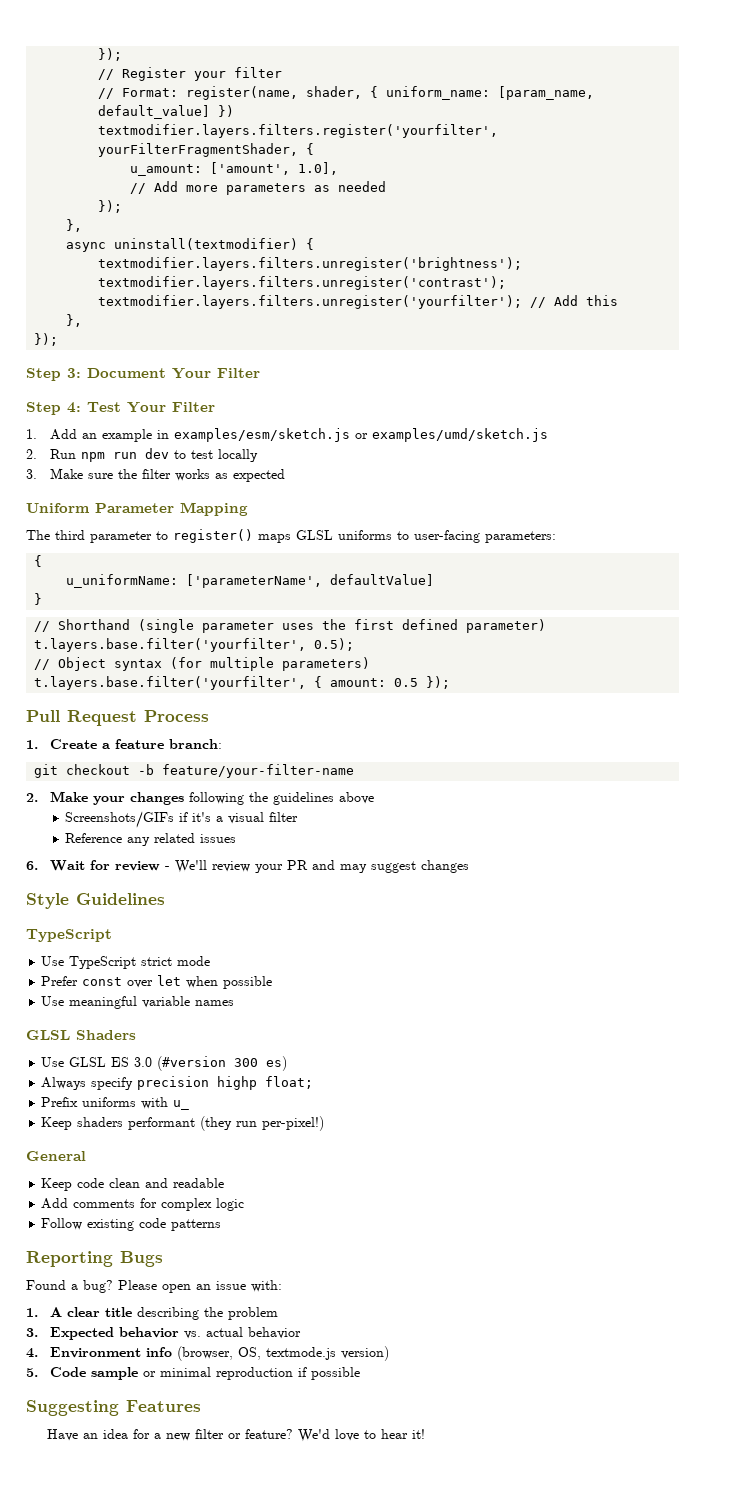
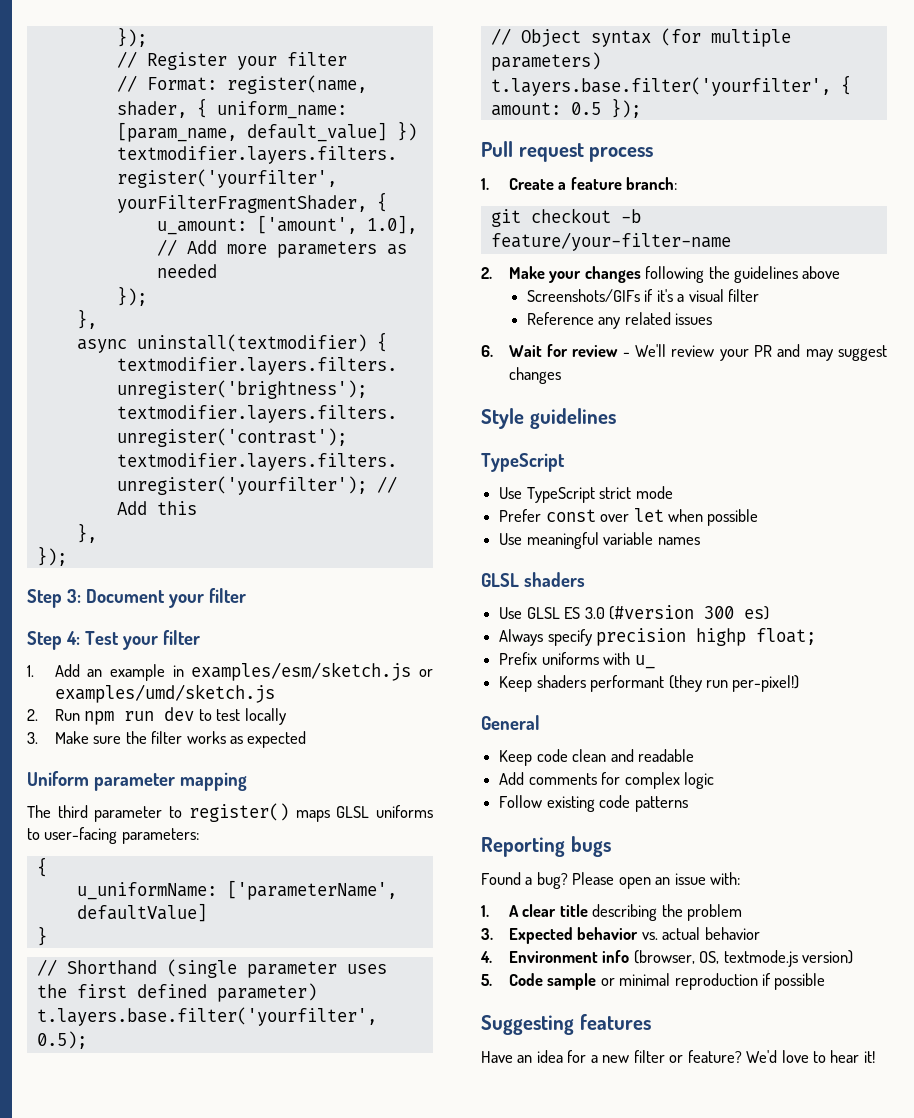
- Step 3: Document Your Filter
+ Step 3: Document your filter
- Step 4: Test Your Filter
+ Step 4: Test your filter
- Uniform Parameter Mapping
+ Uniform parameter mapping
- Pull Request Process
+ Pull request process
- Style Guidelines
+ Style guidelines
- GLSL Shaders
+ GLSL shaders
- Reporting Bugs
+ Reporting bugs
- Suggesting Features
+ Suggesting features

